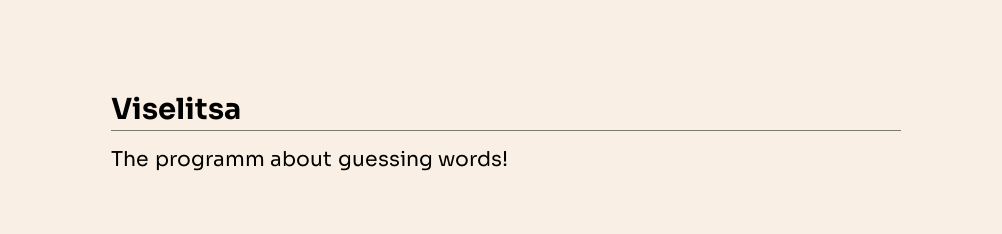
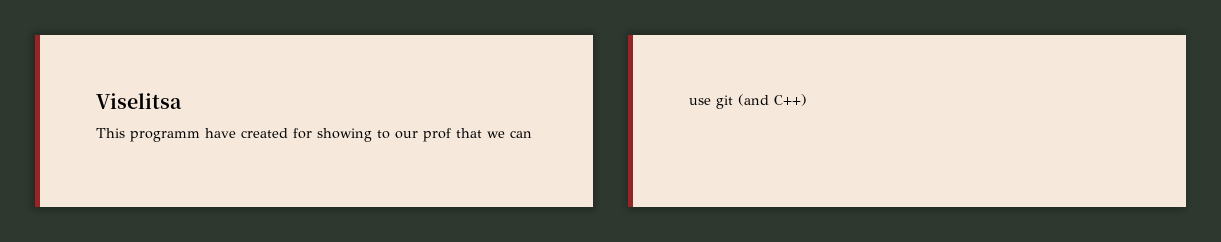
- The programm about guessing words!
+ This programm have created for showing to our prof that we can use git (and C++)

